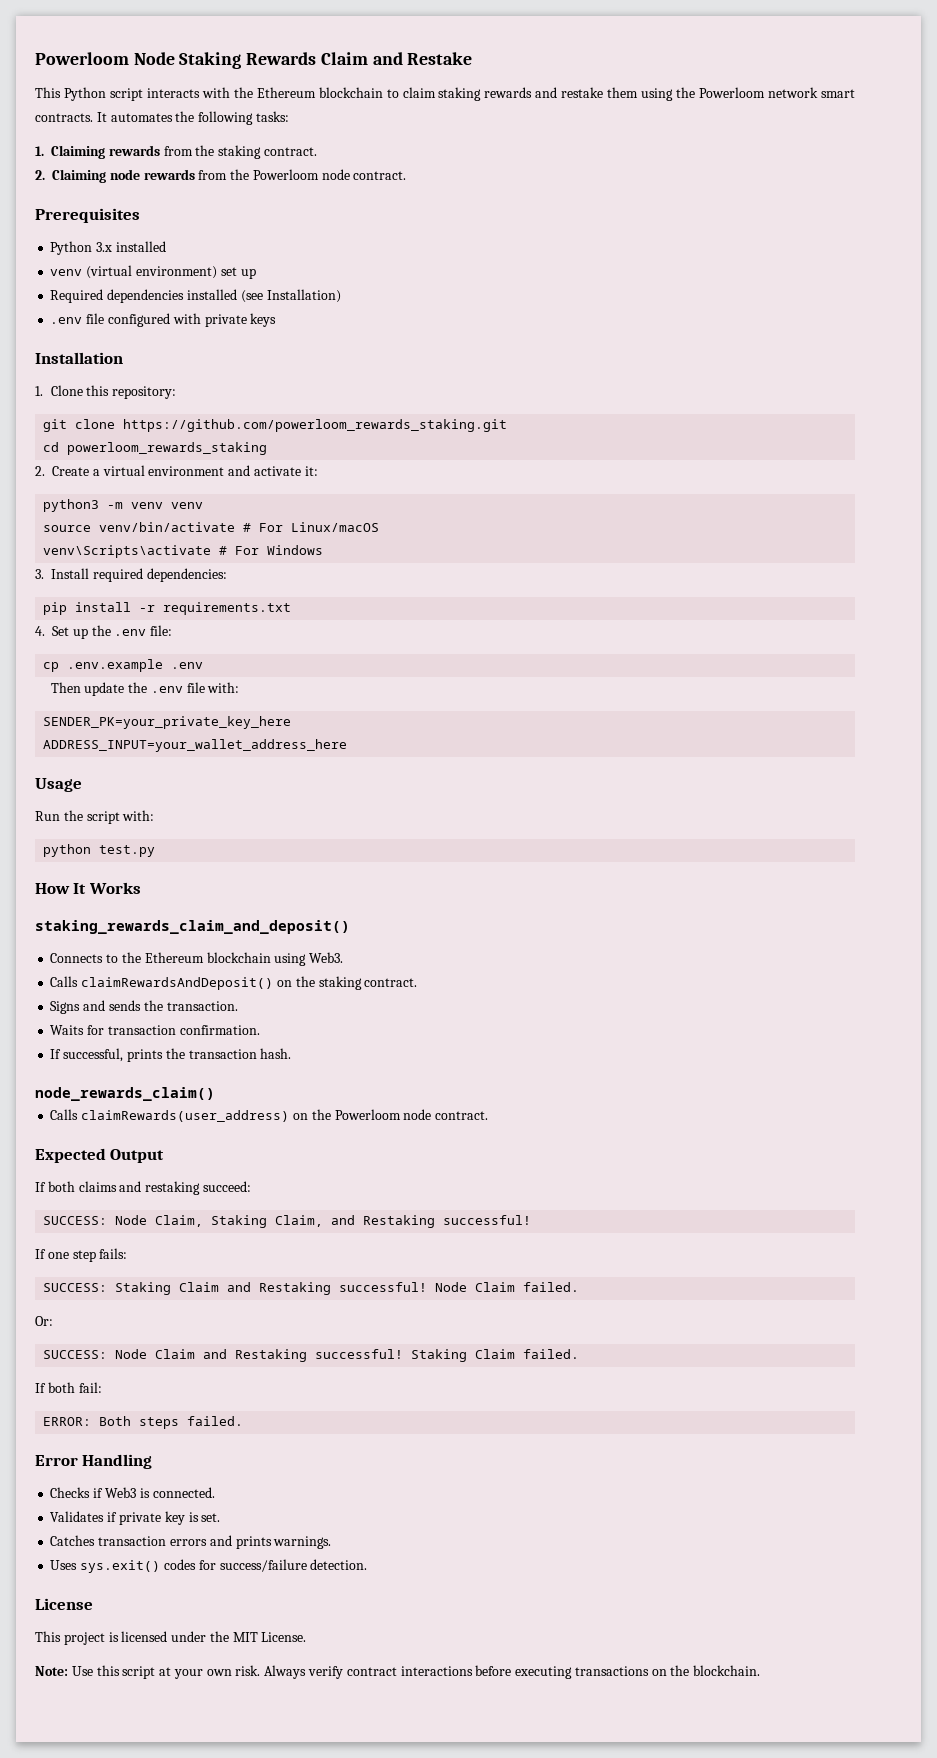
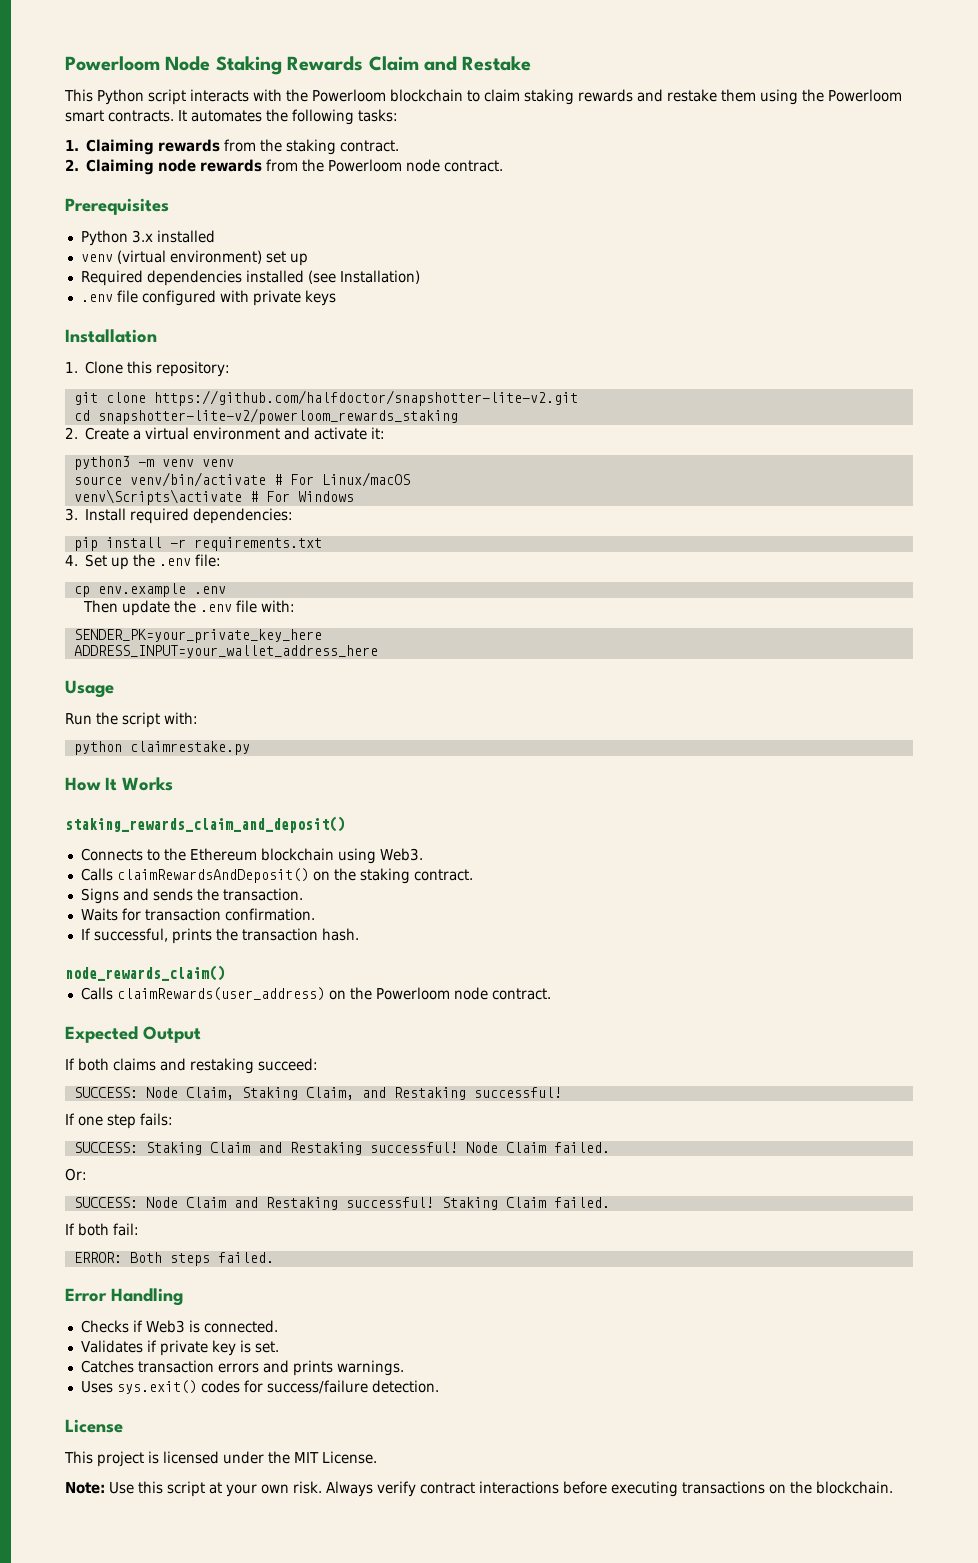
- This Python script interacts with the Ethereum blockchain to claim staking rewards and restake them using the Powerloom network smart contracts.
+ This Python script interacts with the Powerloom blockchain to claim staking rewards and restake them using the Powerloom smart contracts.
- git clone https://github.com/powerloom_rewards_staking.git
+ git clone https://github.com/halfdoctor/snapshotter-lite-v2.git
- cd powerloom_rewards_staking
+ cd snapshotter-lite-v2/powerloom_rewards_staking
- cp .env.example .env
+ cp env.example .env
- python test.py
+ python claimrestake.py

